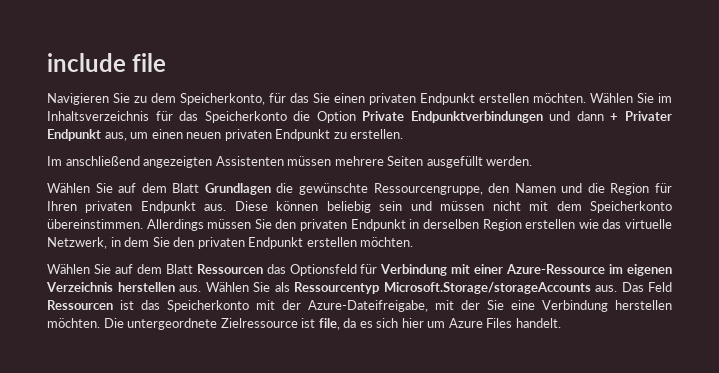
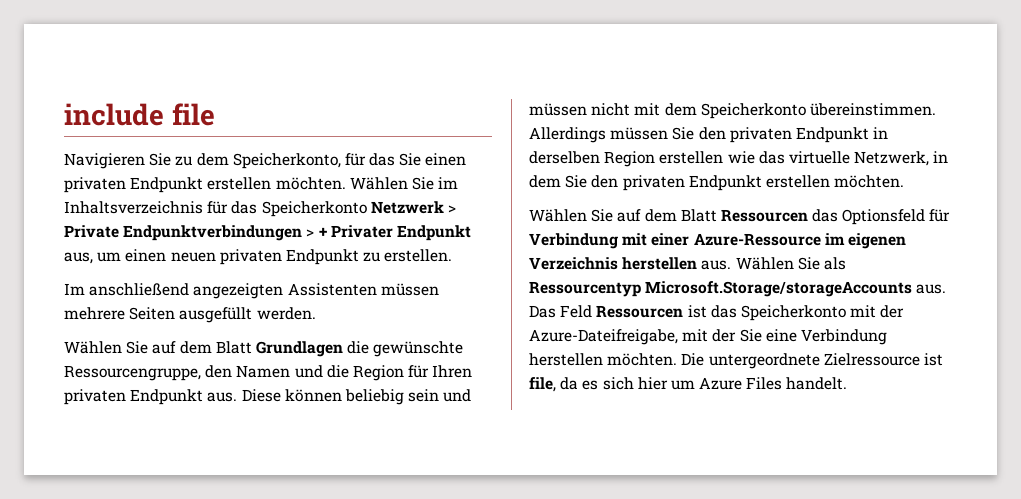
- Wählen Sie im Inhaltsverzeichnis für das Speicherkonto die Option Private Endpunktverbindungen und dann + Privater Endpunkt aus, um einen neuen privaten Endpunkt zu erstellen.
+ Wählen Sie im Inhaltsverzeichnis für das Speicherkonto Netzwerk > Private Endpunktverbindungen > + Privater Endpunkt aus, um einen neuen privaten Endpunkt zu erstellen.

